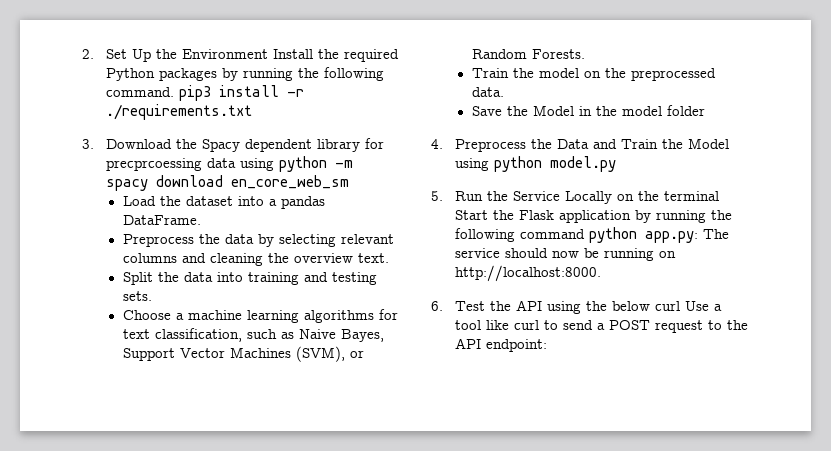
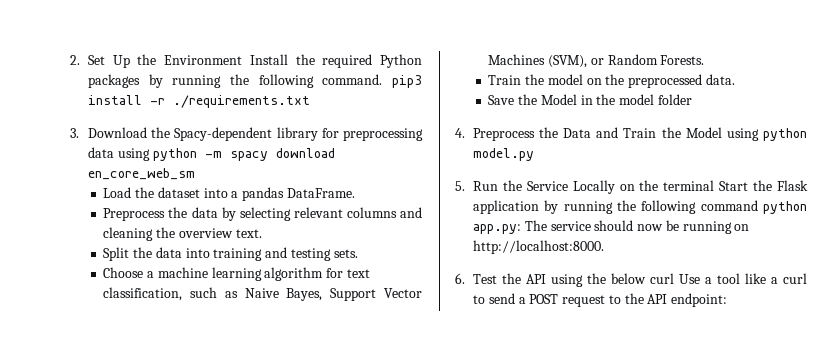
- 3. Download the Spacy dependent library for precprcoessing data using python -m spacy download en_core_web_sm
+ 3. Download the Spacy-dependent library for preprocessing data using python -m spacy download en_core_web_sm
- Choose a machine learning algorithms for text classification, such as Naive Bayes, Support Vector Machines (SVM), or Random Forests.
+ Choose a machine learning algorithm for text classification, such as Naive Bayes, Support Vector Machines (SVM), or Random Forests.
- 6. Test the API using the below curl Use a tool like curl to send a POST request to the API endpoint:
+ 6. Test the API using the below curl Use a tool like a curl to send a POST request to the API endpoint:

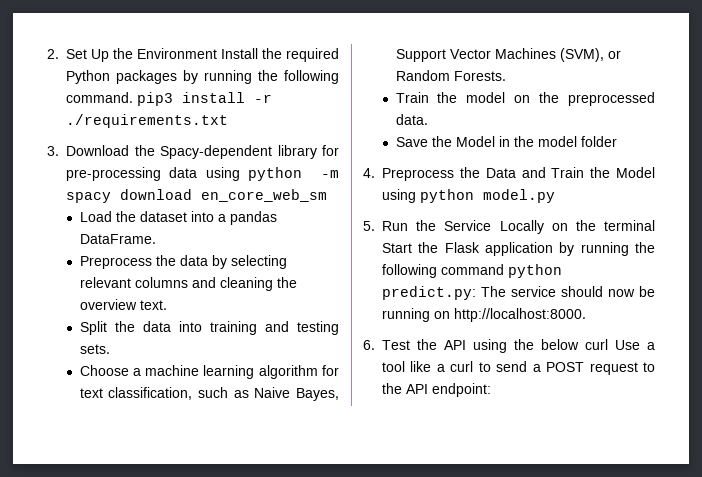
- 3. Download the Spacy-dependent library for preprocessing data using python -m spacy download en_core_web_sm
+ 3. Download the Spacy-dependent library for pre-processing data using python -m spacy download en_core_web_sm
- 5. Run the Service Locally on the terminal Start the Flask application by running the following command python app.py: The service should now be running on http://localhost:8000.
+ 5. Run the Service Locally on the terminal Start the Flask application by running the following command python predict.py: The service should now be running on http://localhost:8000.

